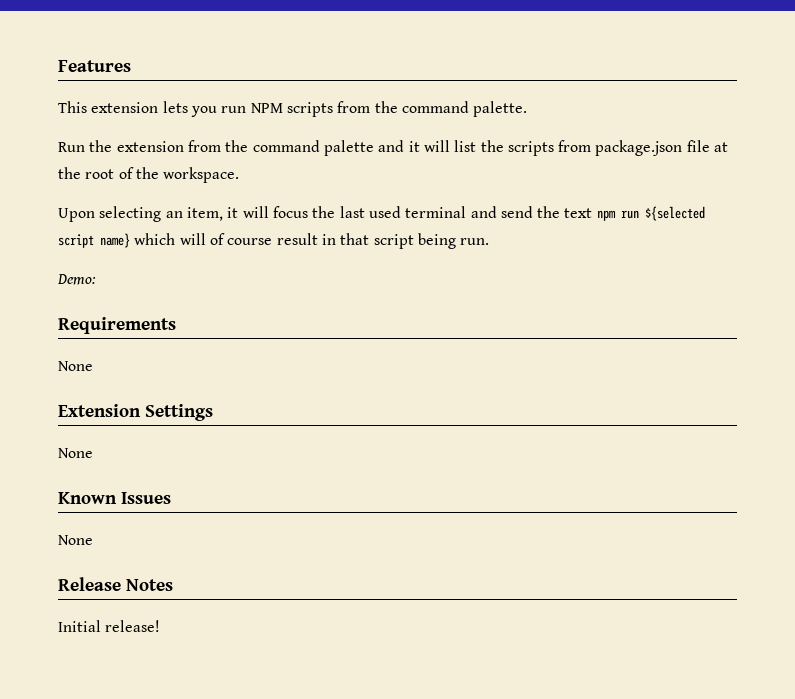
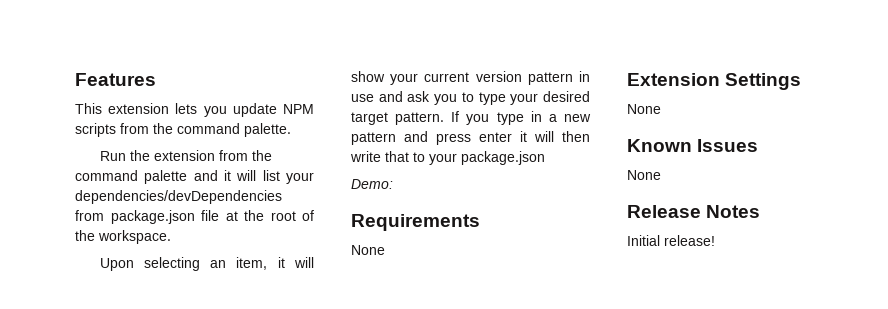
- This extension lets you run NPM scripts from the command palette.
+ This extension lets you update NPM scripts from the command palette.
- Run the extension from the command palette and it will list the scripts from package.json file at the root of the workspace.
+ Run the extension from the command palette and it will list your dependencies/devDependencies from package.json file at the root of the workspace.
- Upon selecting an item, it will focus the last used terminal and send the text npm run ${selected script name} which will of course result in that script being run.
+ Upon selecting an item, it will show your current version pattern in use and ask you to type your desired target pattern. If you type in a new pattern and press enter it will then write that to your package.json

